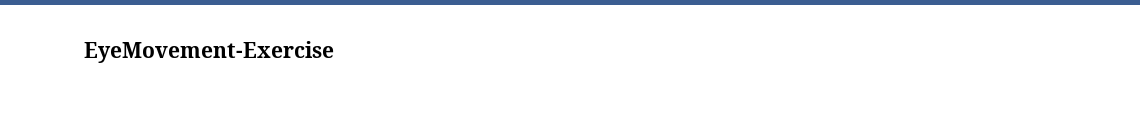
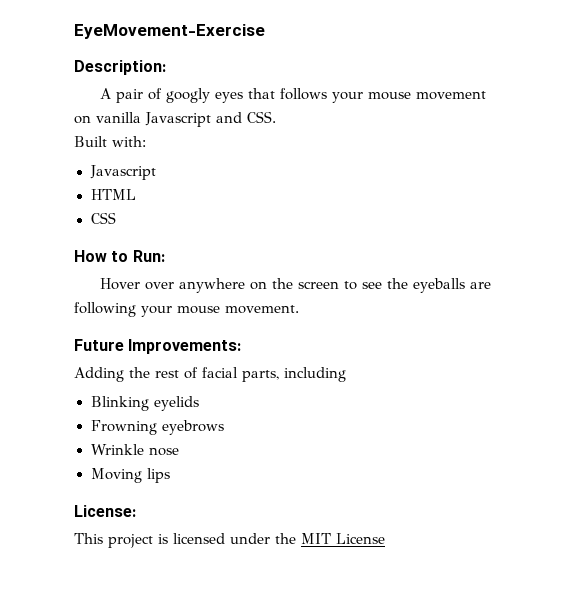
+ Description:
+ A pair of googly eyes that follows your mouse movement on vanilla Javascript and CSS.
+ Built with:
+ Javascript
+ HTML
+ CSS
+ How to Run:
+ Hover over anywhere on the screen to see the eyeballs are following your mouse movement.
+ Future Improvements:
+ Adding the rest of facial parts, including
+ Blinking eyelids
+ Frowning eyebrows
+ Wrinkle nose
+ Moving lips
+ License:
+ This project is licensed under the MIT License

